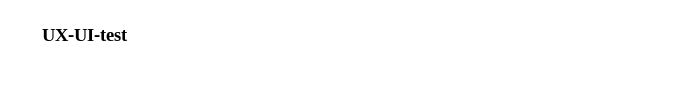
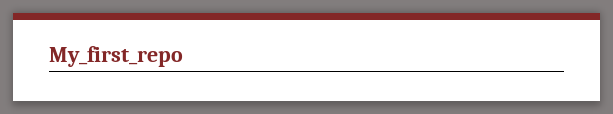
- UX-UI-test
+ My_first_repo

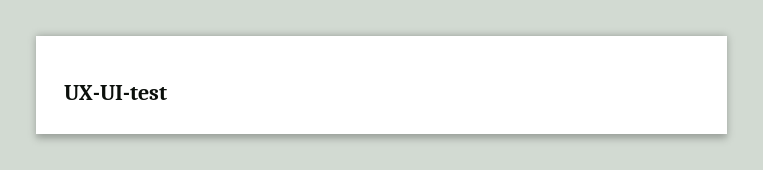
- My_first_repo
+ UX-UI-test

